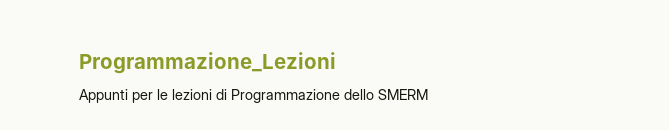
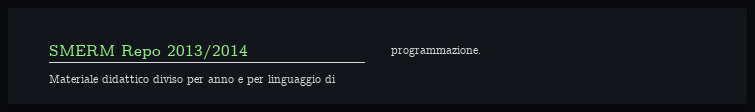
- Programmazione_Lezioni
- Appunti per le lezioni di Programmazione dello SMERM
+ SMERM Repo 2013/2014
+ Materiale didattico diviso per anno e per linguaggio di programmazione.

